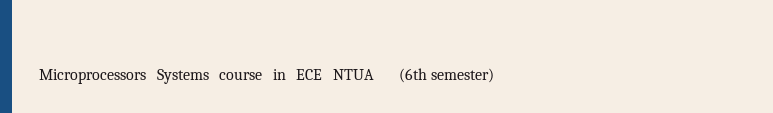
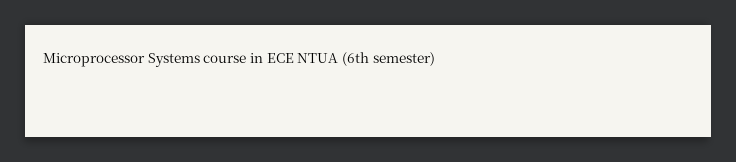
- Microprocessors Systems course in ECE NTUA (6th semester)
+ Microprocessor Systems course in ECE NTUA (6th semester)

